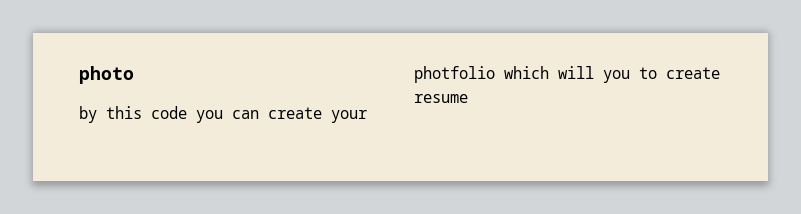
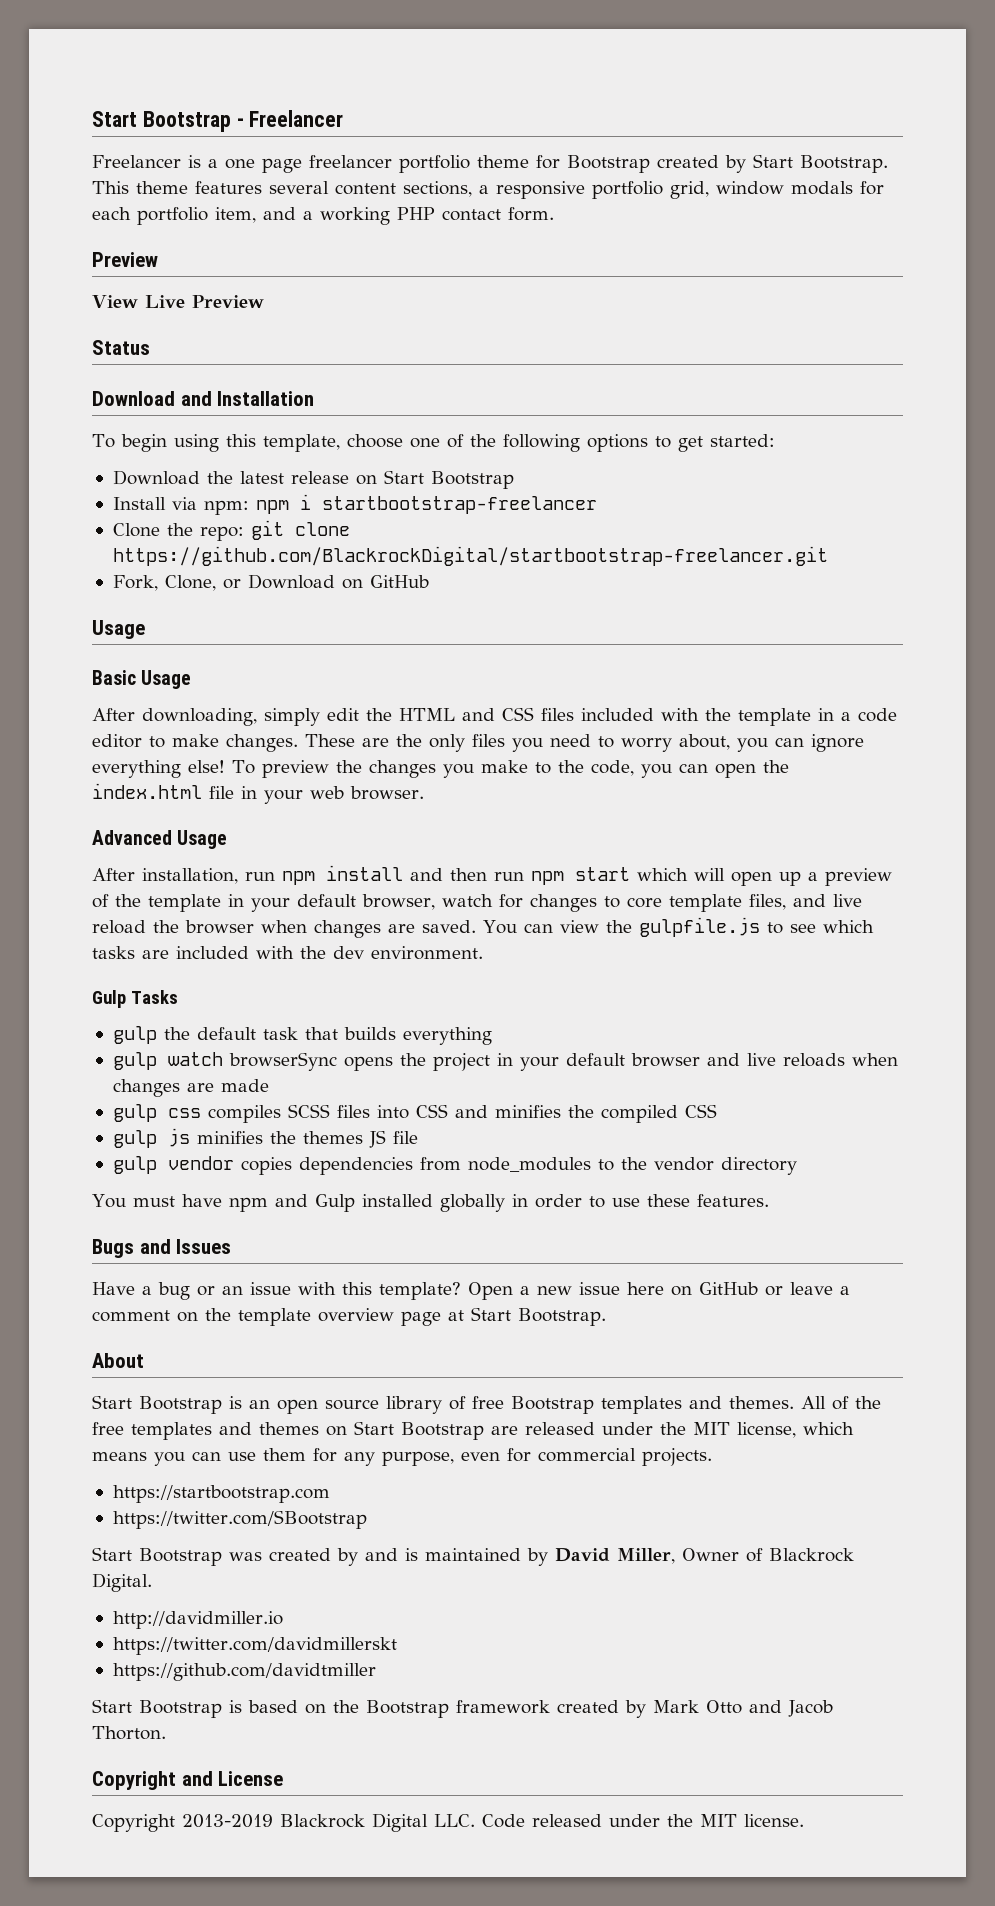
- photo
- by this code you can create your photfolio which will you to create resume
+ Start Bootstrap - Freelancer
+ Freelancer is a one page freelancer portfolio theme for Bootstrap created by Start Bootstrap. This theme features several content sections, a responsive portfolio grid, window modals for each portfolio item, and a working PHP contact form.
+ Preview
+ View Live Preview
+ Status
+ Download and Installation
+ To begin using this template, choose one of the following options to get started:
+ Download the latest release on Start Bootstrap
+ Install via npm: npm i startbootstrap-freelancer
+ Clone the repo: git clone https://github.com/BlackrockDigital/startbootstrap-freelancer.git
+ Fork, Clone, or Download on GitHub
+ Usage
+ Basic Usage
+ After downloading, simply edit the HTML and CSS files included with the template in a code editor to make changes. These are the only files you need to worry about, you can ignore everything else! To preview the changes you make to the code, you can open the index.html file in your web browser.
+ Advanced Usage
+ After installation, run npm install and then run npm start which will open up a preview of the template in your default browser, watch for changes to core template files, and live reload the browser when changes are saved. You can view the gulpfile.js to see which tasks are included with the dev environment.
+ Gulp Tasks
+ gulp the default task that builds everything
+ gulp watch browserSync opens the project in your default browser and live reloads when changes are made
+ gulp css compiles SCSS files into CSS and minifies the compiled CSS
+ gulp js minifies the themes JS file
+ gulp vendor copies dependencies from node_modules to the vendor directory
+ You must have npm and Gulp installed globally in order to use these features.
+ Bugs and Issues
+ Have a bug or an issue with this template? Open a new issue here on GitHub or leave a comment on the template overview page at Start Bootstrap.
+ About
+ Start Bootstrap is an open source library of free Bootstrap templates and themes. All of the free templates and themes on Start Bootstrap are released under the MIT license, which means you can use them for any purpose, even for commercial projects.
+ https://startbootstrap.com
+ https://twitter.com/SBootstrap
+ Start Bootstrap was created by and is maintained by David Miller, Owner of Blackrock Digital.
+ http://davidmiller.io
+ https://twitter.com/davidmillerskt
+ https://github.com/davidtmiller
+ Start Bootstrap is based on the Bootstrap framework created by Mark Otto and Jacob Thorton.
+ Copyright and License
+ Copyright 2013-2019 Blackrock Digital LLC. Code released under the MIT license.

